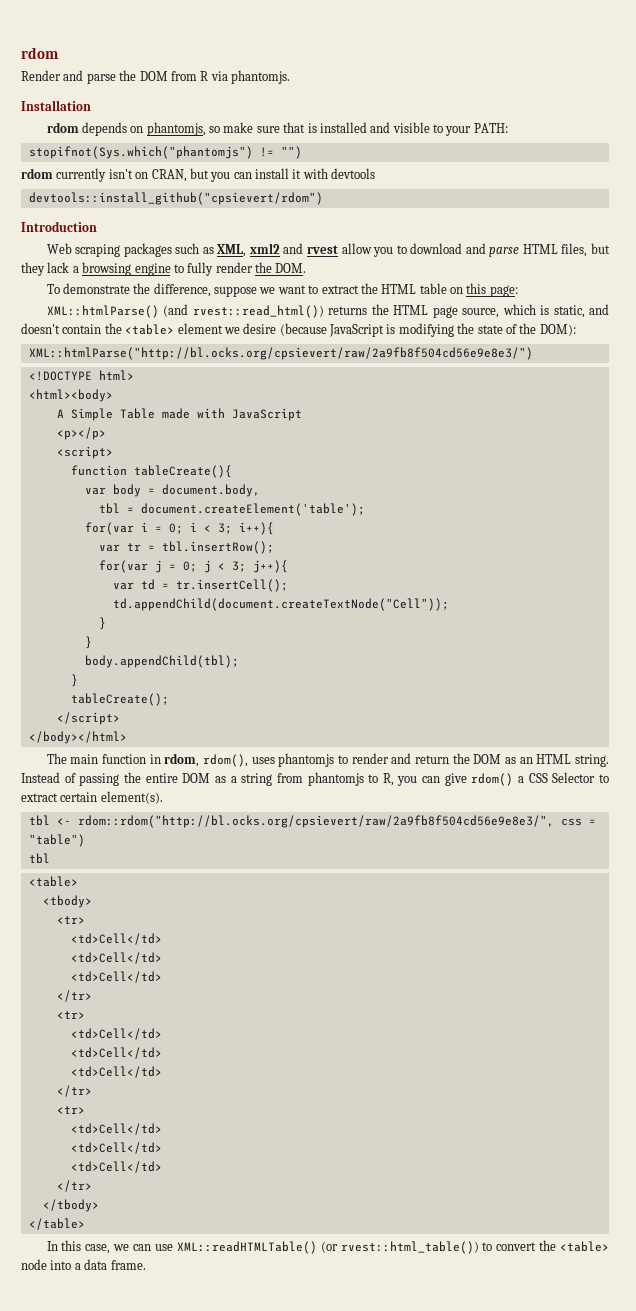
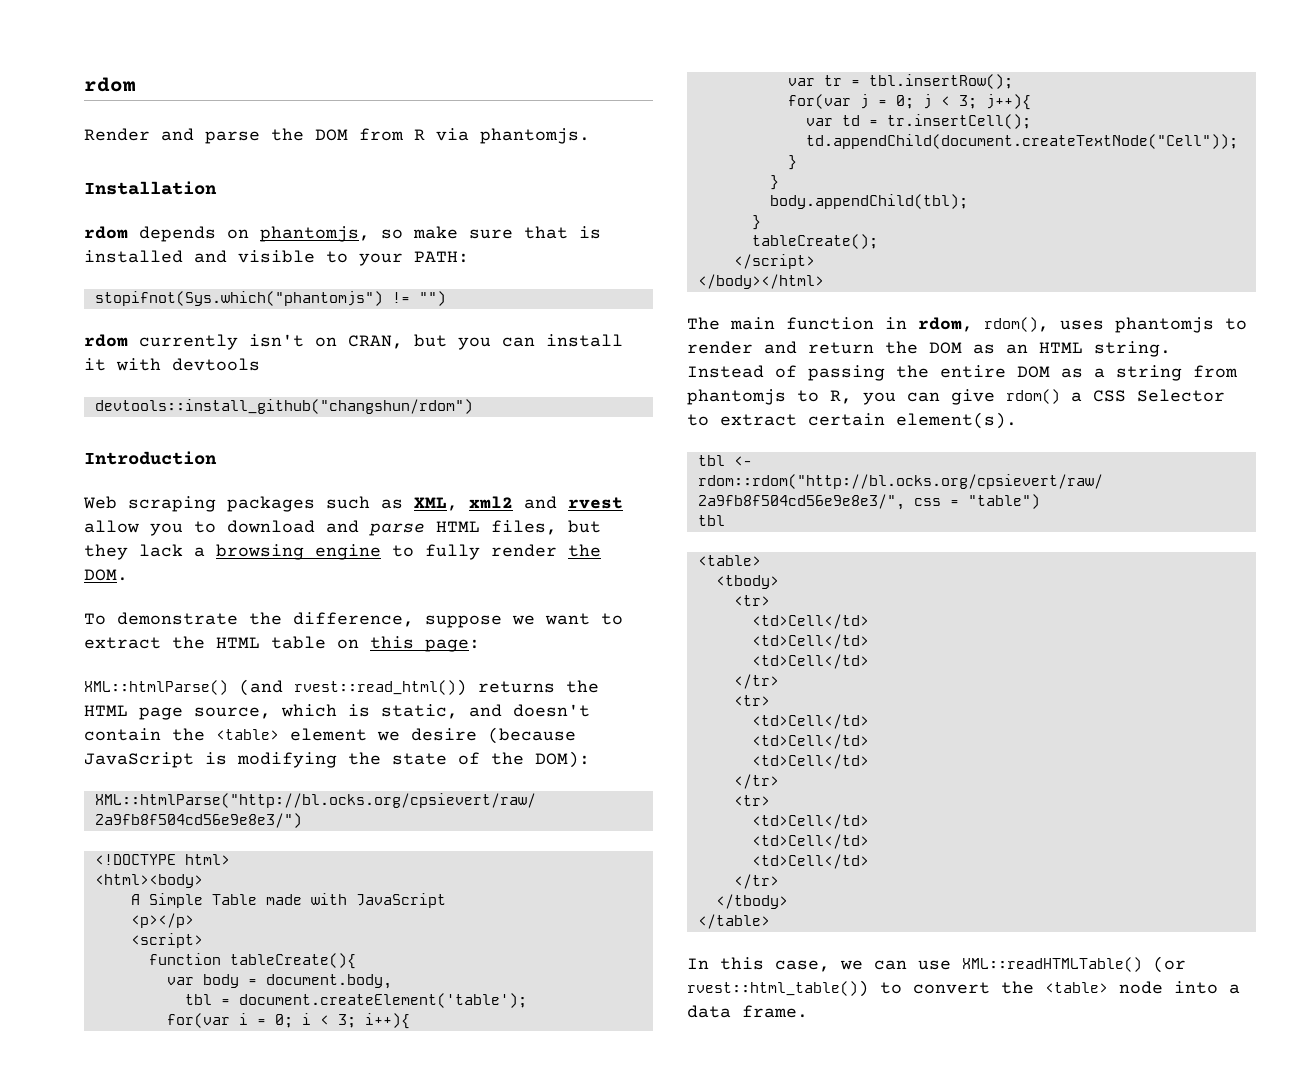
- devtools::install_github("cpsievert/rdom")
+ devtools::install_github("changshun/rdom")

